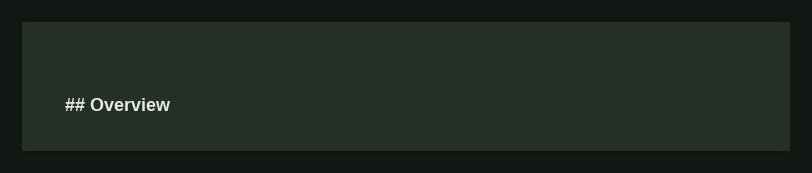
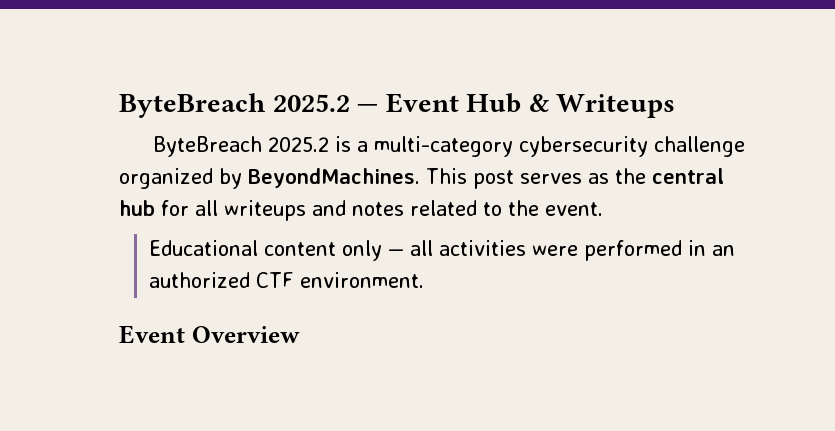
- ## Overview
+ ByteBreach 2025.2 — Event Hub & Writeups
+ ByteBreach 2025.2 is a multi-category cybersecurity challenge organized by BeyondMachines. This post serves as the central hub for all writeups and notes related to the event.
+ Educational content only — all activities were performed in an authorized CTF environment.
+ Event Overview

